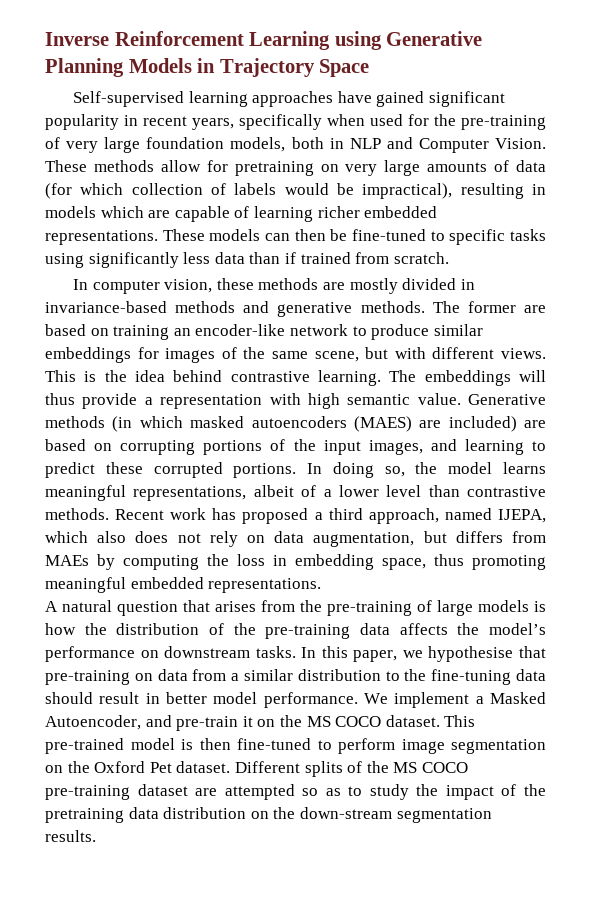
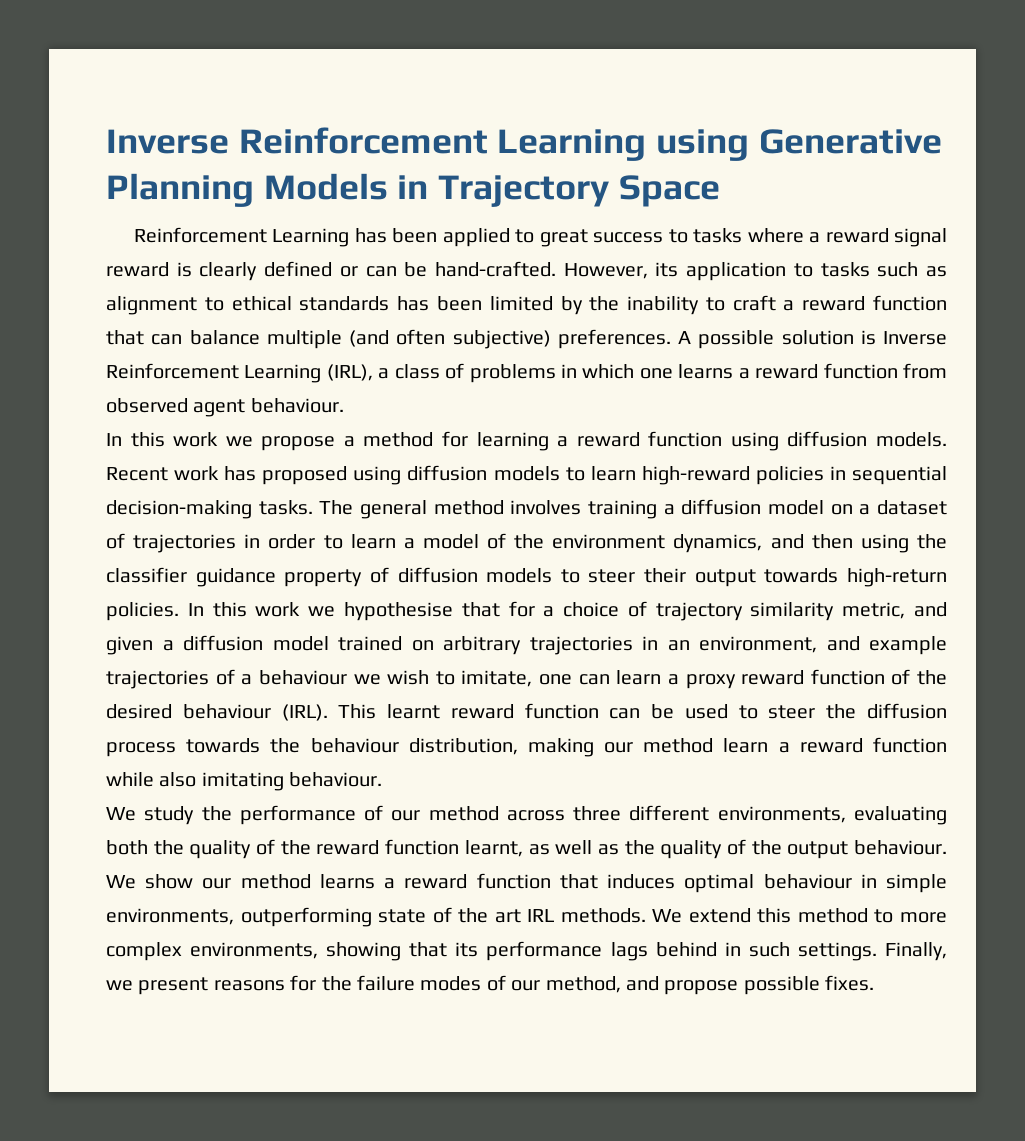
- Self-supervised learning approaches have gained significant popularity in recent years, specifically when used for the pre-training of very large foundation models, both in NLP and Computer Vision. These methods allow for pretraining on very large amounts of data (for which collection of labels would be impractical), resulting in models which are capable of learning richer embedded representations. These models can then be fine-tuned to specific tasks using significantly less data than if trained from scratch.
- In computer vision, these methods are mostly divided in invariance-based methods and generative methods. The former are based on training an encoder-like network to produce similar embeddings for images of the same scene, but with different views. This is the idea behind contrastive learning. The embeddings will thus provide a representation with high semantic value. Generative methods (in which masked autoencoders (MAES) are included) are based on corrupting portions of the input images, and learning to predict these corrupted portions. In doing so, the model learns meaningful representations, albeit of a lower level than contrastive methods. Recent work has proposed a third approach, named IJEPA, which also does not rely on data augmentation, but differs from MAEs by computing the loss in embedding space, thus promoting meaningful embedded representations.
- A natural question that arises from the pre-training of large models is how the distribution of the pre-training data affects the model’s performance on downstream tasks. In this paper, we hypothesise that pre-training on data from a similar distribution to the fine-tuning data should result in better model performance. We implement a Masked Autoencoder, and pre-train it on the MS COCO dataset. This pre-trained model is then fine-tuned to perform image segmentation on the Oxford Pet dataset. Different splits of the MS COCO pre-training dataset are attempted so as to study the impact of the pretraining data distribution on the down-stream segmentation results.
+ Reinforcement Learning has been applied to great success to tasks where a reward signal reward is clearly defined or can be hand-crafted. However, its application to tasks such as alignment to ethical standards has been limited by the inability to craft a reward function that can balance multiple (and often subjective) preferences. A possible solution is Inverse Reinforcement Learning (IRL), a class of problems in which one learns a reward function from observed agent behaviour.
+ In this work we propose a method for learning a reward function using diffusion models. Recent work has proposed using diffusion models to learn high-reward policies in sequential decision-making tasks. The general method involves training a diffusion model on a dataset of trajectories in order to learn a model of the environment dynamics, and then using the classifier guidance property of diffusion models to steer their output towards high-return policies. In this work we hypothesise that for a choice of trajectory similarity metric, and given a diffusion model trained on arbitrary trajectories in an environment, and example trajectories of a behaviour we wish to imitate, one can learn a proxy reward function of the desired behaviour (IRL). This learnt reward function can be used to steer the diffusion process towards the behaviour distribution, making our method learn a reward function while also imitating behaviour.
+ We study the performance of our method across three different environments, evaluating both the quality of the reward function learnt, as well as the quality of the output behaviour. We show our method learns a reward function that induces optimal behaviour in simple environments, outperforming state of the art IRL methods. We extend this method to more complex environments, showing that its performance lags behind in such settings. Finally, we present reasons for the failure modes of our method, and propose possible fixes.

